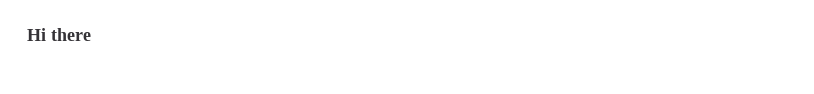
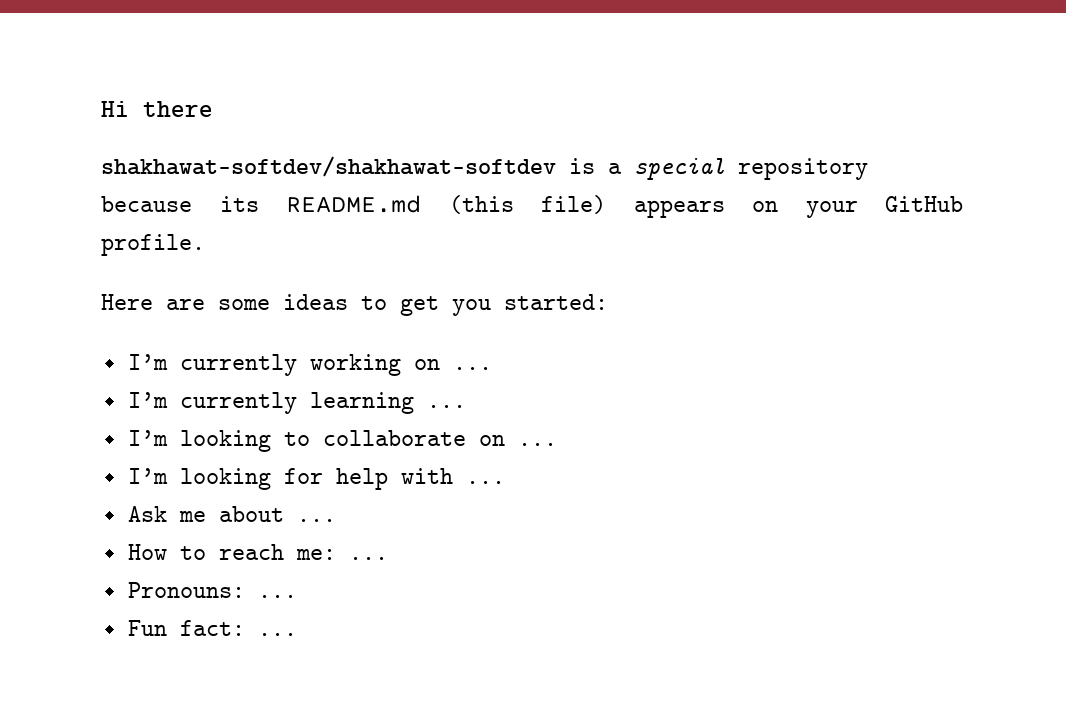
+ shakhawat-softdev/shakhawat-softdev is a special repository because its README.md (this file) appears on your GitHub profile.
+ Here are some ideas to get you started:
+ I’m currently working on ...
+ I’m currently learning ...
+ I’m looking to collaborate on ...
+ I’m looking for help with ...
+ Ask me about ...
+ How to reach me: ...
+ Pronouns: ...
+ Fun fact: ...

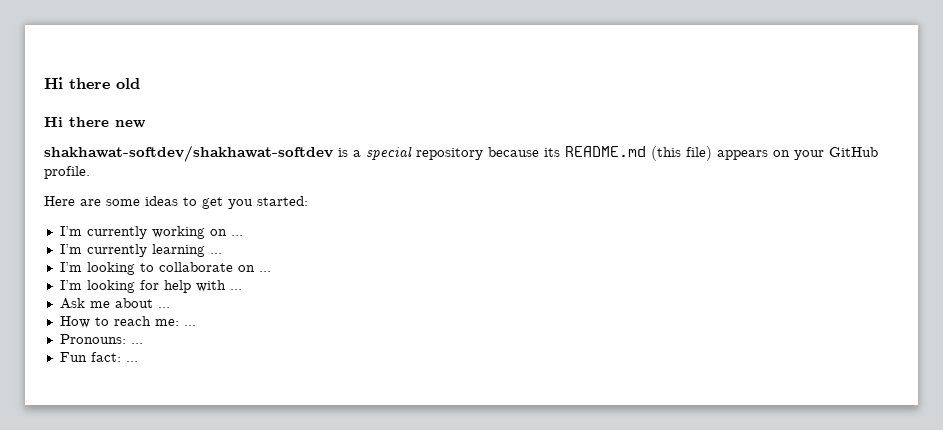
- Hi there
+ Hi there old
+ Hi there new

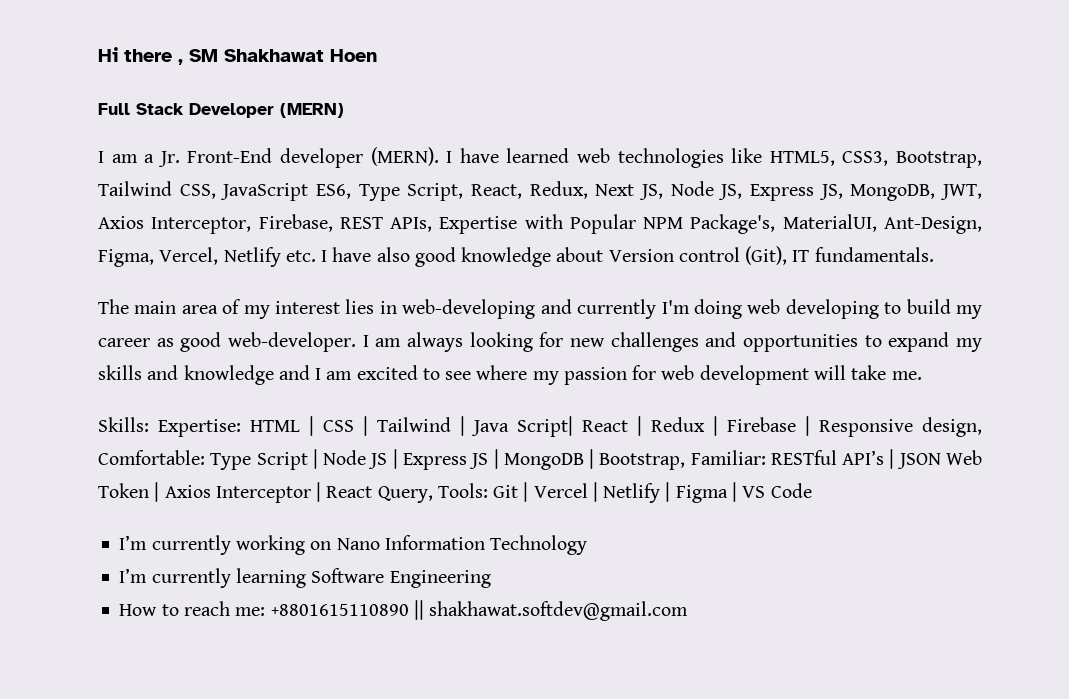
- Hi there old
- Hi there new
- shakhawat-softdev/shakhawat-softdev is a special repository because its README.md (this file) appears on your GitHub profile.
- Here are some ideas to get you started:
+ Hi there , SM Shakhawat Hoen
+ Full Stack Developer (MERN)
+ I am a Jr. Front-End developer (MERN). I have learned web technologies like HTML5, CSS3, Bootstrap, Tailwind CSS, JavaScript ES6, Type Script, React, Redux, Next JS, Node JS, Express JS, MongoDB, JWT, Axios Interceptor, Firebase, REST APIs, Expertise with Popular NPM Package's, MaterialUI, Ant-Design, Figma, Vercel, Netlify etc. I have also good knowledge about Version control (Git), IT fundamentals.
+ The main area of my interest lies in web-developing and currently I'm doing web developing to build my career as good web-developer. I am always looking for new challenges and opportunities to expand my skills and knowledge and I am excited to see where my passion for web development will take me.
+ Skills: Expertise: HTML | CSS | Tailwind | Java Script| React | Redux | Firebase | Responsive design, Comfortable: Type Script | Node JS | Express JS | MongoDB | Bootstrap, Familiar: RESTful API’s | JSON Web Token | Axios Interceptor | React Query, Tools: Git | Vercel | Netlify | Figma | VS Code
- I’m currently working on ...
+ I’m currently working on Nano Information Technology
- I’m currently learning ...
- I’m looking to collaborate on ...
- I’m looking for help with ...
- Ask me about ...
- How to reach me: ...
- Pronouns: ...
- Fun fact: ...
+ I’m currently learning Software Engineering
+ How to reach me: +8801615110890 || shakhawat.softdev@gmail.com

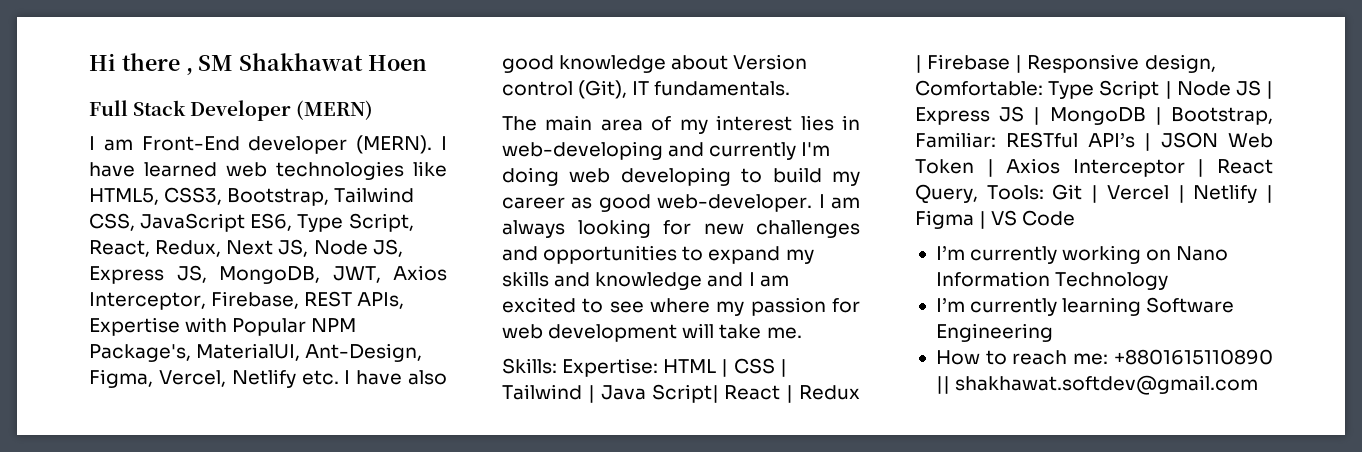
- I am a Jr. Front-End developer (MERN).
+ I am Front-End developer (MERN).

